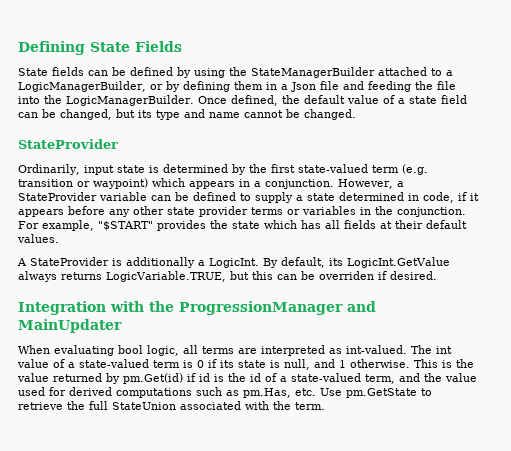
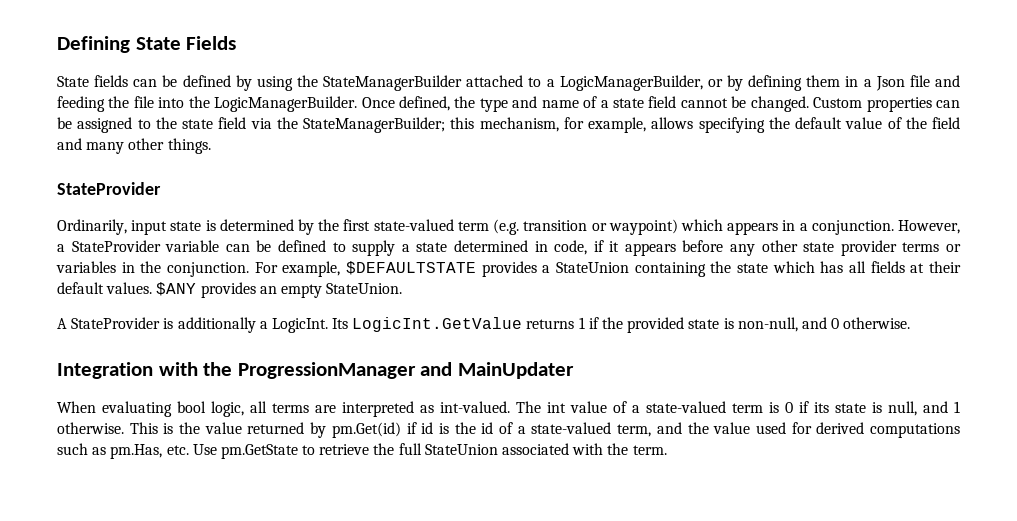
- Once defined, the default value of a state field can be changed, but its type and name cannot be changed.
+ Once defined, the type and name of a state field cannot be changed. Custom properties can be assigned to the state field via the StateManagerBuilder; this mechanism, for example, allows specifying the default value of the field and many other things.
- For example, "$START" provides the state which has all fields at their default values.
+ For example, $DEFAULTSTATE provides a StateUnion containing the state which has all fields at their default values. $ANY provides an empty StateUnion.
- By default, its LogicInt.GetValue always returns LogicVariable.TRUE, but this can be overriden if desired.
+ Its LogicInt.GetValue returns 1 if the provided state is non-null, and 0 otherwise.

